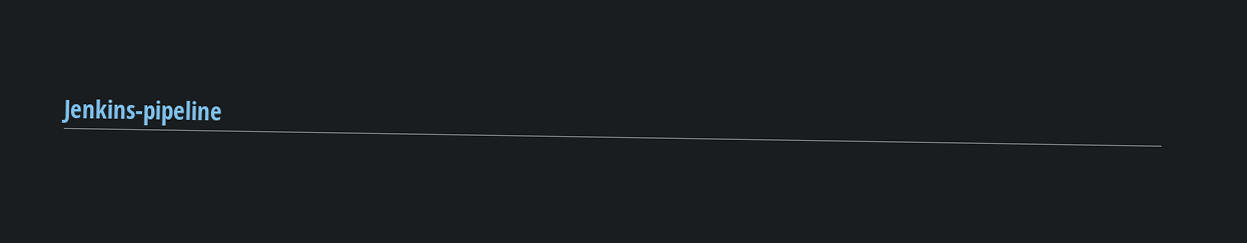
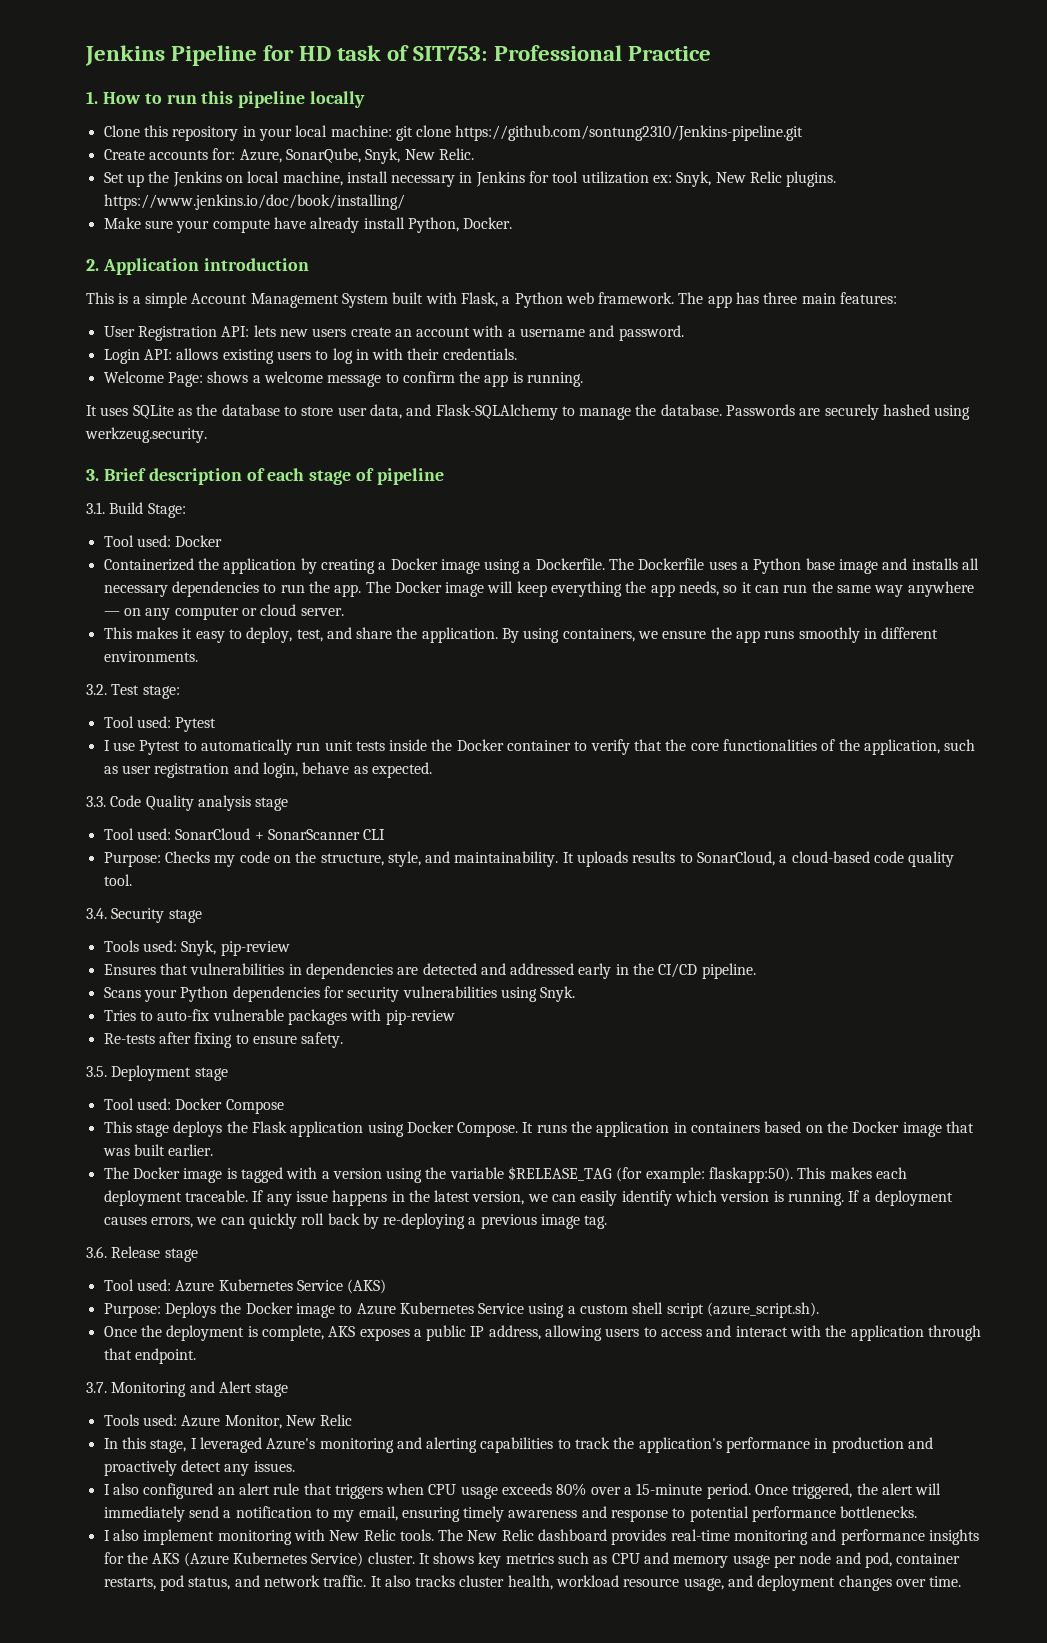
- Jenkins-pipeline
+ Jenkins Pipeline for HD task of SIT753: Professional Practice
+ 1. How to run this pipeline locally
+ Clone this repository in your local machine: git clone https://github.com/sontung2310/Jenkins-pipeline.git
+ Create accounts for: Azure, SonarQube, Snyk, New Relic.
+ Set up the Jenkins on local machine, install necessary in Jenkins for tool utilization ex: Snyk, New Relic plugins. https://www.jenkins.io/doc/book/installing/
+ Make sure your compute have already install Python, Docker.
+ 2. Application introduction
+ This is a simple Account Management System built with Flask, a Python web framework. The app has three main features:
+ User Registration API: lets new users create an account with a username and password.
+ Login API: allows existing users to log in with their credentials.
+ Welcome Page: shows a welcome message to confirm the app is running.
+ It uses SQLite as the database to store user data, and Flask-SQLAlchemy to manage the database. Passwords are securely hashed using werkzeug.security.
+ 3. Brief description of each stage of pipeline
+ 3.1. Build Stage:
+ Tool used: Docker
+ Containerized the application by creating a Docker image using a Dockerfile. The Dockerfile uses a Python base image and installs all necessary dependencies to run the app. The Docker image will keep everything the app needs, so it can run the same way anywhere — on any computer or cloud server.
+ This makes it easy to deploy, test, and share the application. By using containers, we ensure the app runs smoothly in different environments.
+ 3.2. Test stage:
+ Tool used: Pytest
+ I use Pytest to automatically run unit tests inside the Docker container to verify that the core functionalities of the application, such as user registration and login, behave as expected.
+ 3.3. Code Quality analysis stage
+ Tool used: SonarCloud + SonarScanner CLI
+ Purpose: Checks my code on the structure, style, and maintainability. It uploads results to SonarCloud, a cloud-based code quality tool.
+ 3.4. Security stage
+ Tools used: Snyk, pip-review
+ Ensures that vulnerabilities in dependencies are detected and addressed early in the CI/CD pipeline.
+ Scans your Python dependencies for security vulnerabilities using Snyk.
+ Tries to auto-fix vulnerable packages with pip-review
+ Re-tests after fixing to ensure safety.
+ 3.5. Deployment stage
+ Tool used: Docker Compose
+ This stage deploys the Flask application using Docker Compose. It runs the application in containers based on the Docker image that was built earlier.
+ The Docker image is tagged with a version using the variable $RELEASE_TAG (for example: flaskapp:50). This makes each deployment traceable. If any issue happens in the latest version, we can easily identify which version is running. If a deployment causes errors, we can quickly roll back by re-deploying a previous image tag.
+ 3.6. Release stage
+ Tool used: Azure Kubernetes Service (AKS)
+ Purpose: Deploys the Docker image to Azure Kubernetes Service using a custom shell script (azure_script.sh).
+ Once the deployment is complete, AKS exposes a public IP address, allowing users to access and interact with the application through that endpoint.
+ 3.7. Monitoring and Alert stage
+ Tools used: Azure Monitor, New Relic
+ In this stage, I leveraged Azure's monitoring and alerting capabilities to track the application's performance in production and proactively detect any issues.
+ I also configured an alert rule that triggers when CPU usage exceeds 80% over a 15-minute period. Once triggered, the alert will immediately send a notification to my email, ensuring timely awareness and response to potential performance bottlenecks.
+ I also implement monitoring with New Relic tools. The New Relic dashboard provides real-time monitoring and performance insights for the AKS (Azure Kubernetes Service) cluster. It shows key metrics such as CPU and memory usage per node and pod, container restarts, pod status, and network traffic. It also tracks cluster health, workload resource usage, and deployment changes over time.

